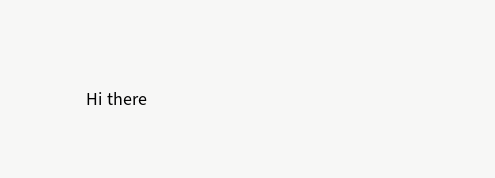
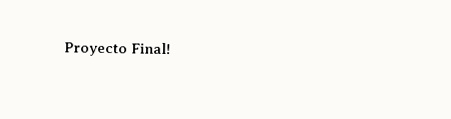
- Hi there
+ Proyecto Final!

